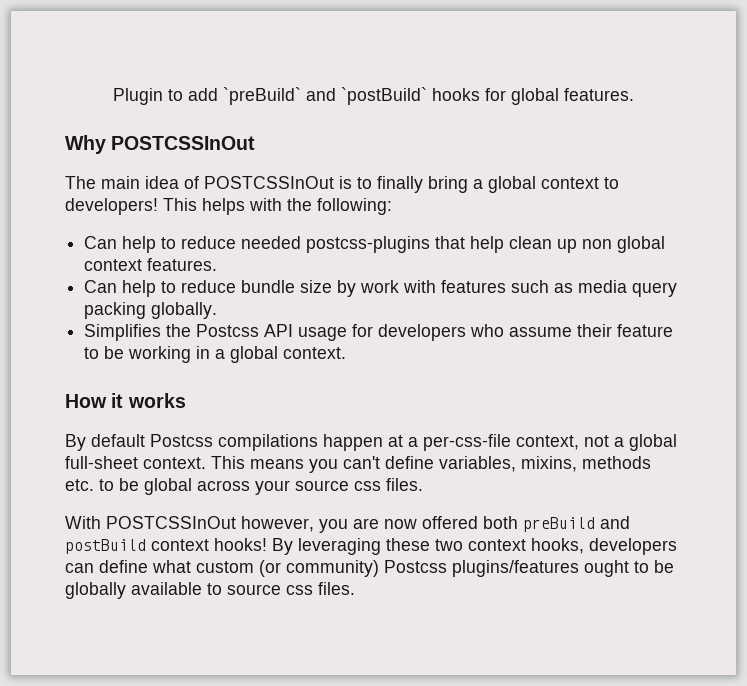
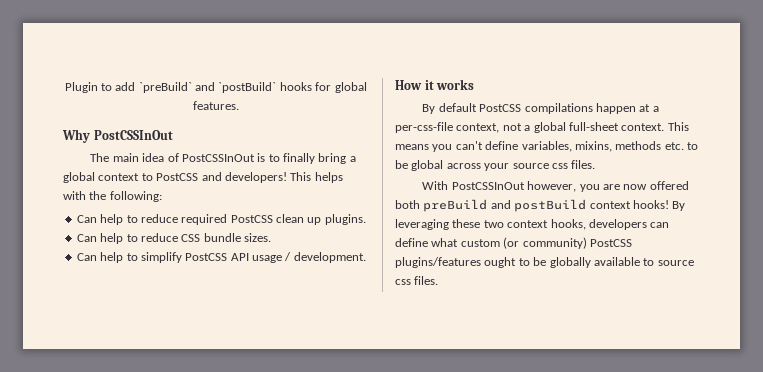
- Why POSTCSSInOut
+ Why PostCSSInOut
- The main idea of POSTCSSInOut is to finally bring a global context to developers!
+ The main idea of PostCSSInOut is to finally bring a global context to PostCSS and developers!
- Can help to reduce needed postcss-plugins that help clean up non global context features.
- Can help to reduce bundle size by work with features such as media query packing globally.
- Simplifies the Postcss API usage for developers who assume their feature to be working in a global context.
+ Can help to reduce required PostCSS clean up plugins.
+ Can help to reduce CSS bundle sizes.
+ Can help to simplify PostCSS API usage / development.
- By default Postcss compilations happen at a per-css-file context, not a global full-sheet context.
+ By default PostCSS compilations happen at a per-css-file context, not a global full-sheet context.
- With POSTCSSInOut however, you are now offered both preBuild and postBuild context hooks!
+ With PostCSSInOut however, you are now offered both preBuild and postBuild context hooks!
- By leveraging these two context hooks, developers can define what custom (or community) Postcss plugins/features ought to be globally available to source css files.
+ By leveraging these two context hooks, developers can define what custom (or community) PostCSS plugins/features ought to be globally available to source css files.

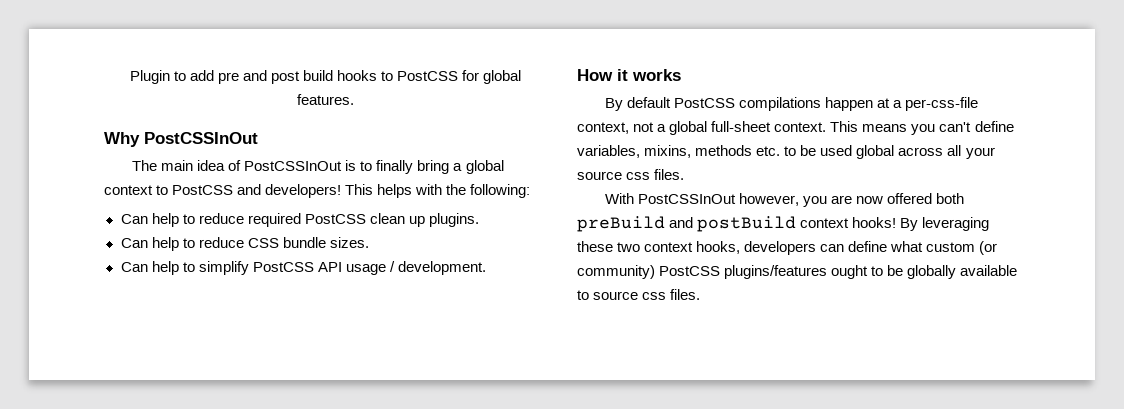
- Plugin to add `preBuild` and `postBuild` hooks for global features.
+ Plugin to add pre and post build hooks to PostCSS for global features.
- This means you can't define variables, mixins, methods etc. to be global across your source css files.
+ This means you can't define variables, mixins, methods etc. to be used global across all your source css files.

